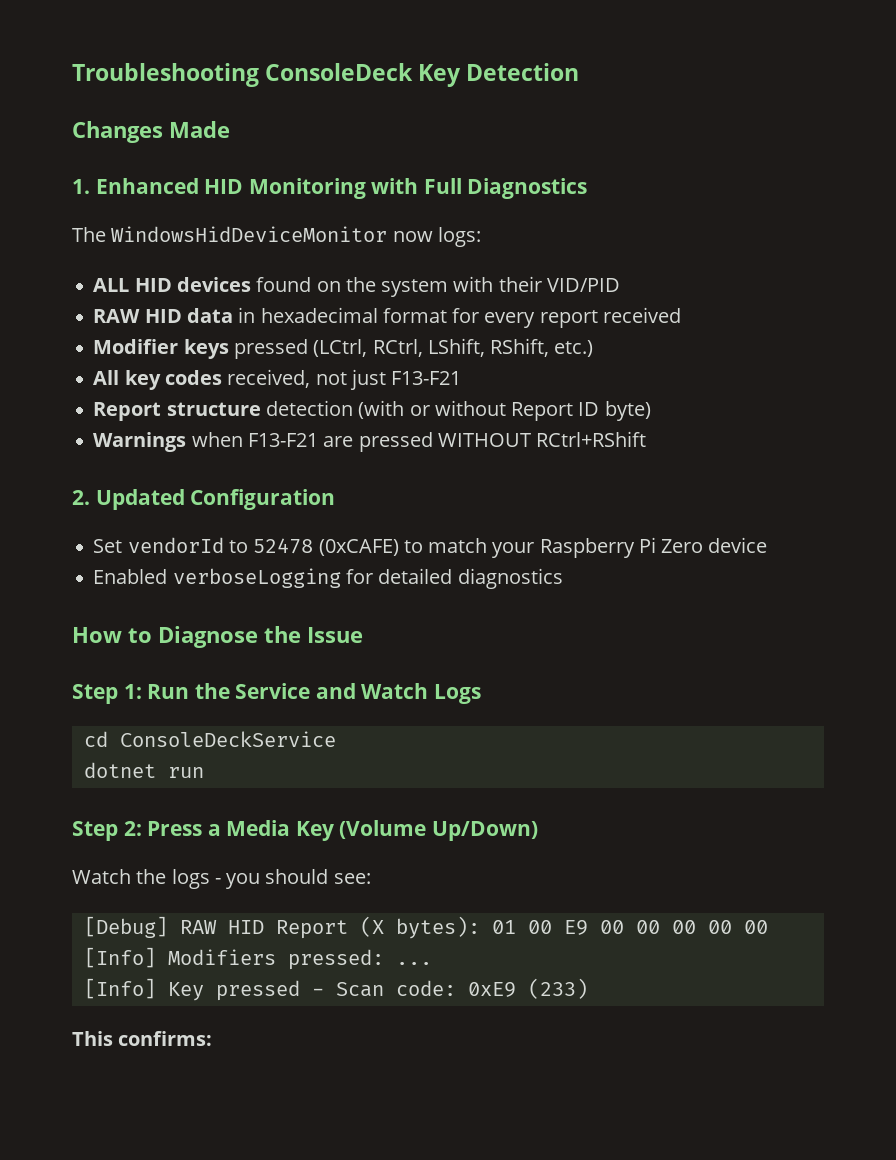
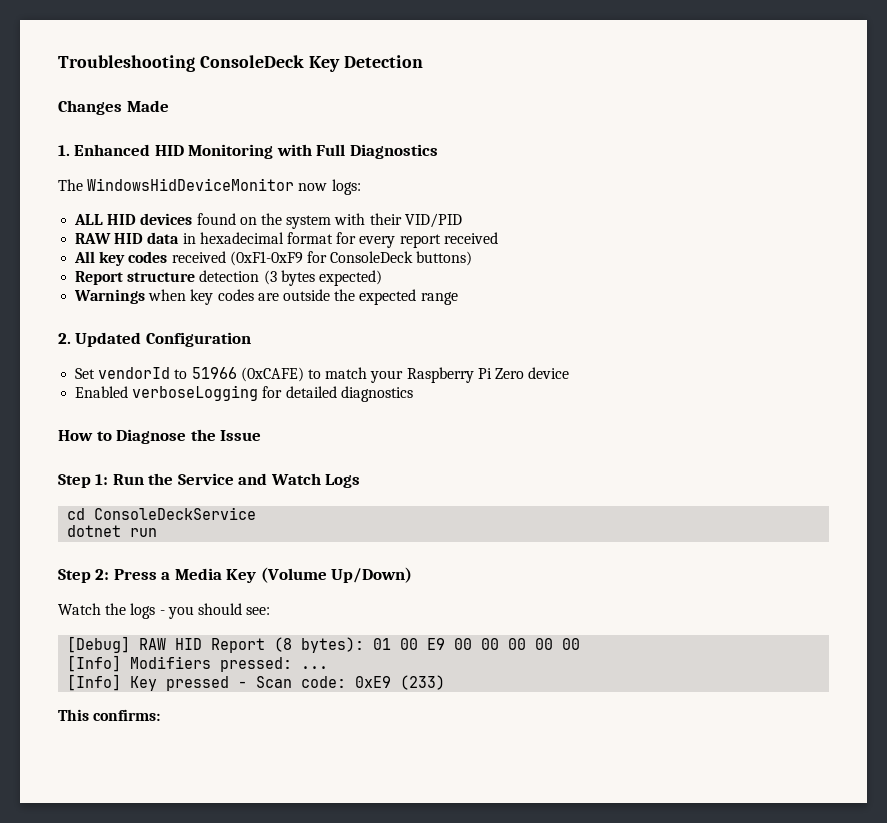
- Modifier keys pressed (LCtrl, RCtrl, LShift, RShift, etc.)
- All key codes received, not just F13-F21
- Report structure detection (with or without Report ID byte)
- Warnings when F13-F21 are pressed WITHOUT RCtrl+RShift
+ All key codes received (0xF1-0xF9 for ConsoleDeck buttons)
+ Report structure detection (3 bytes expected)
+ Warnings when key codes are outside the expected range
- Set vendorId to 52478 (0xCAFE) to match your Raspberry Pi Zero device
+ Set vendorId to 51966 (0xCAFE) to match your Raspberry Pi Zero device
- [Debug] RAW HID Report (X bytes): 01 00 E9 00 00 00 00 00
+ [Debug] RAW HID Report (8 bytes): 01 00 E9 00 00 00 00 00

